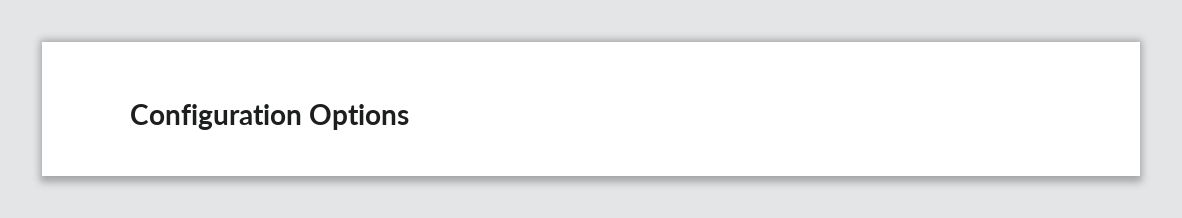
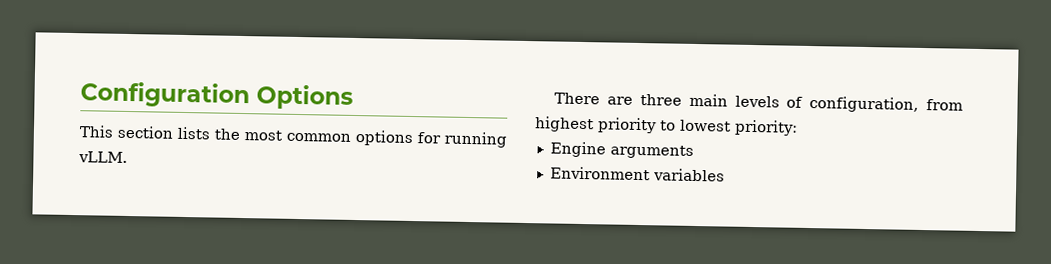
+ This section lists the most common options for running vLLM.
+ There are three main levels of configuration, from highest priority to lowest priority:
+ Engine arguments
+ Environment variables

